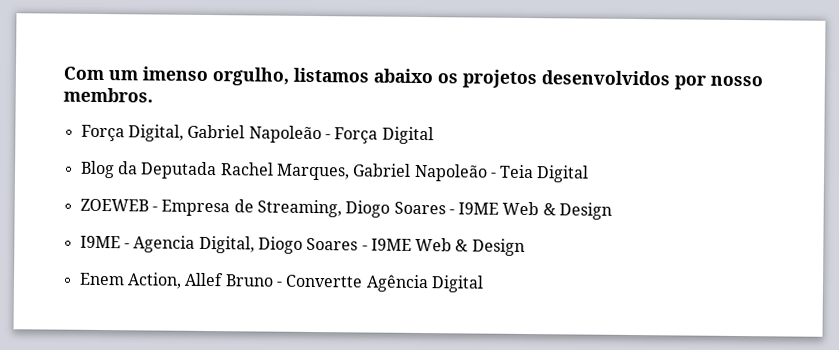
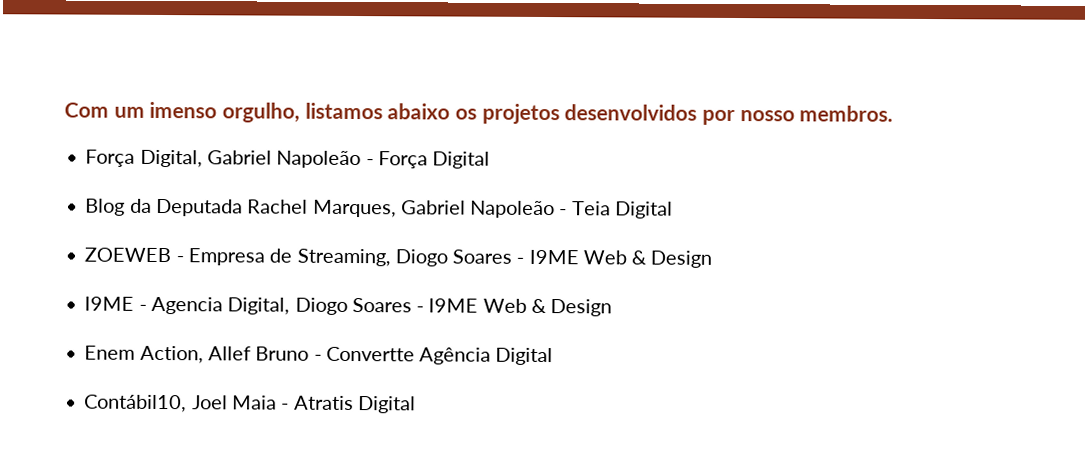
+ Contábil10, Joel Maia - Atratis Digital

